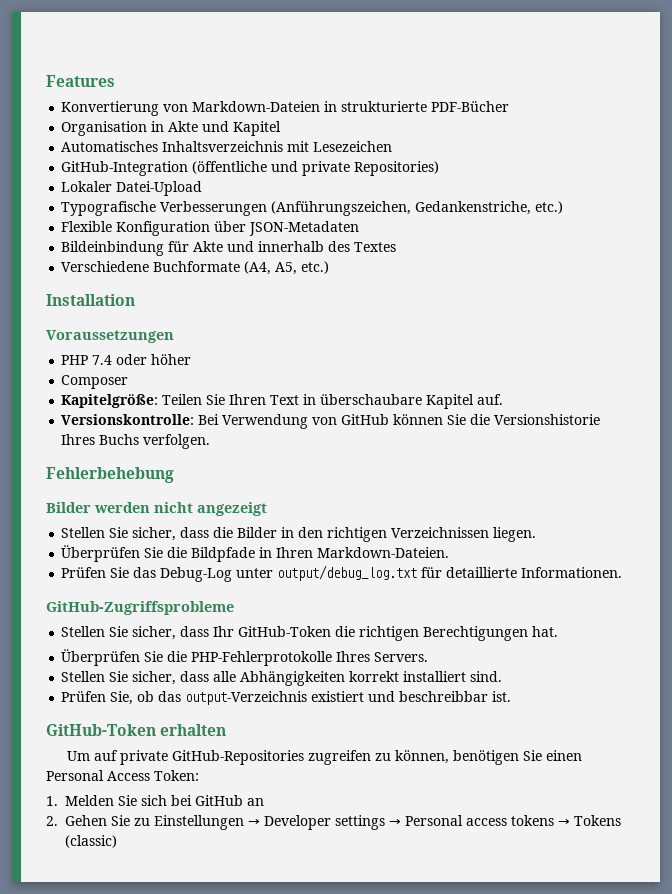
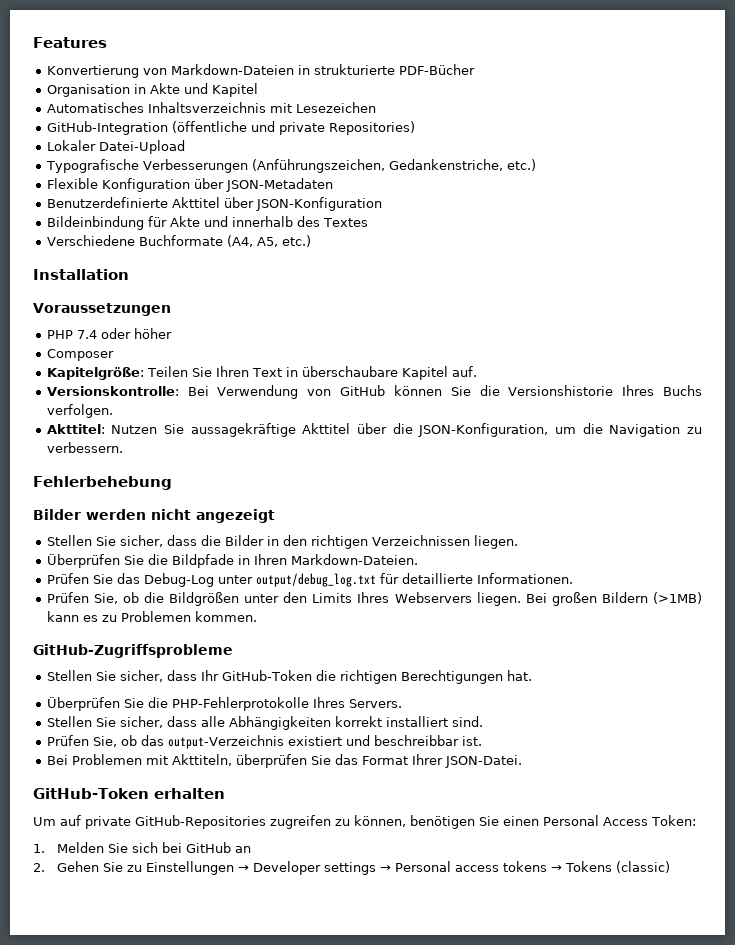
+ Benutzerdefinierte Akttitel über JSON-Konfiguration
+ Akttitel: Nutzen Sie aussagekräftige Akttitel über die JSON-Konfiguration, um die Navigation zu verbessern.
+ Prüfen Sie, ob die Bildgrößen unter den Limits Ihres Webservers liegen. Bei großen Bildern (>1MB) kann es zu Problemen kommen.
+ Bei Problemen mit Akttiteln, überprüfen Sie das Format Ihrer JSON-Datei.

